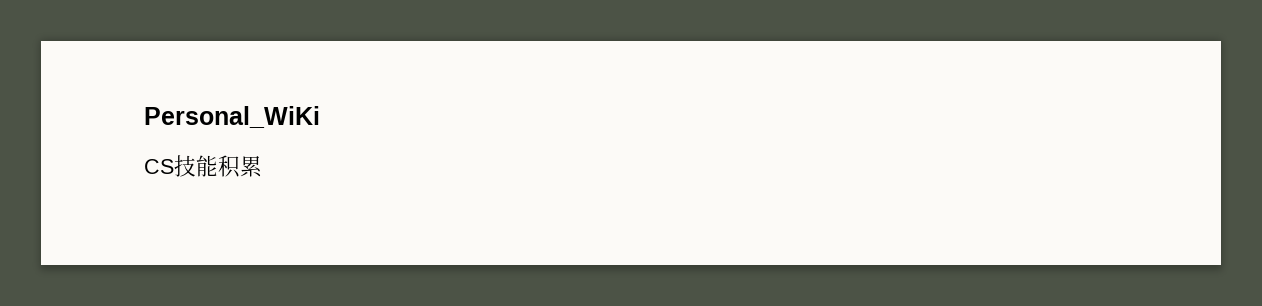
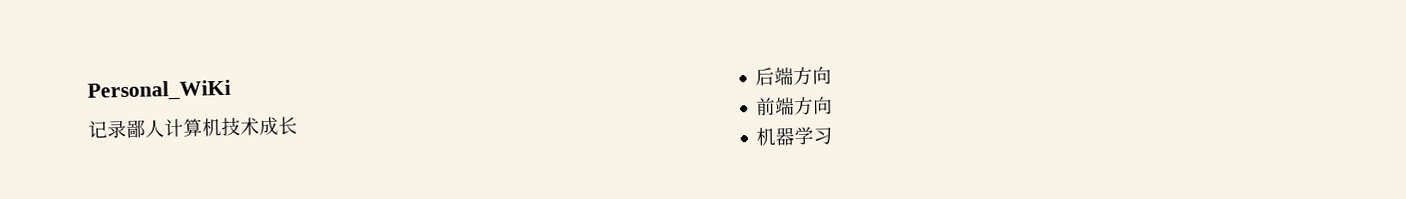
- CS技能积累
+ 记录鄙人计算机技术成长
+ 后端方向
+ 前端方向
+ 机器学习

